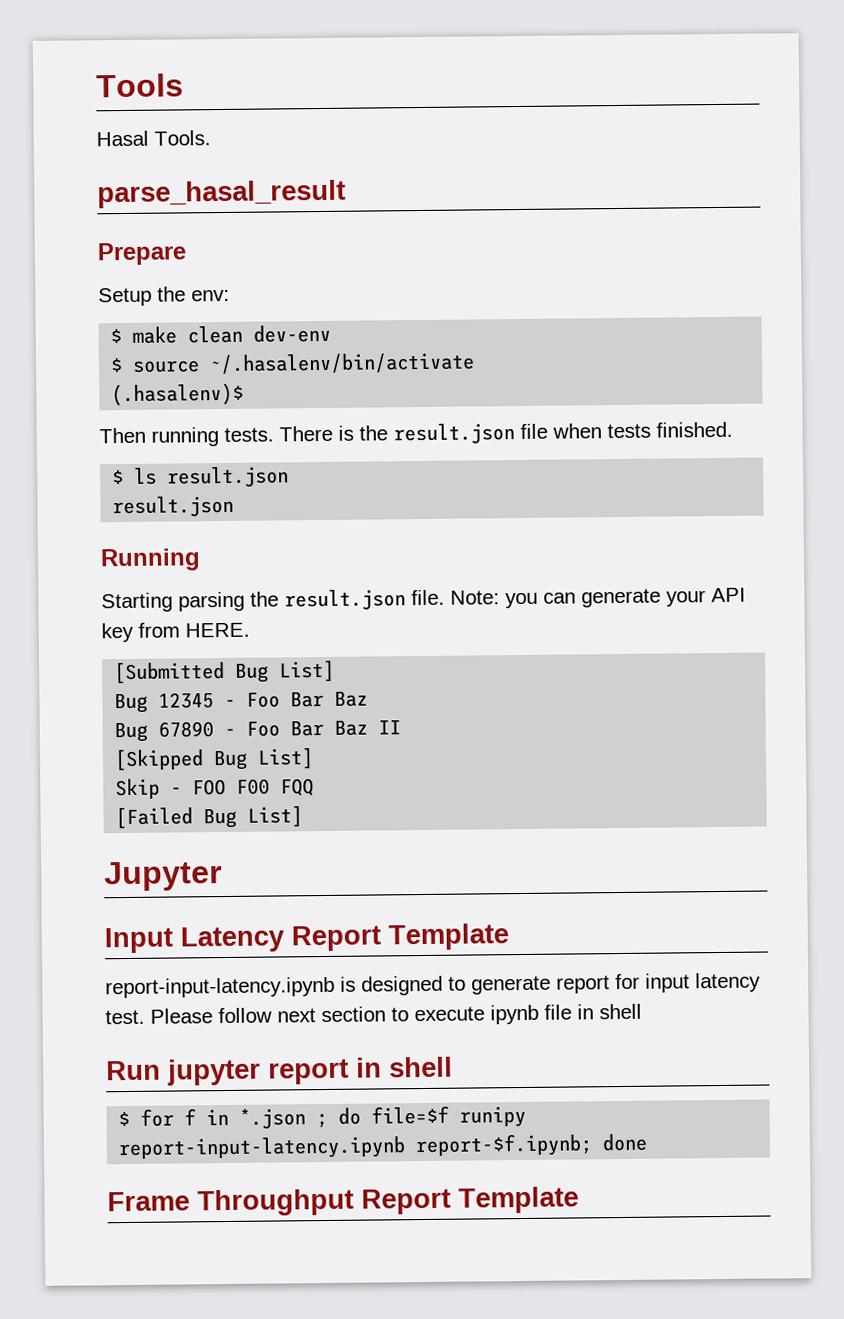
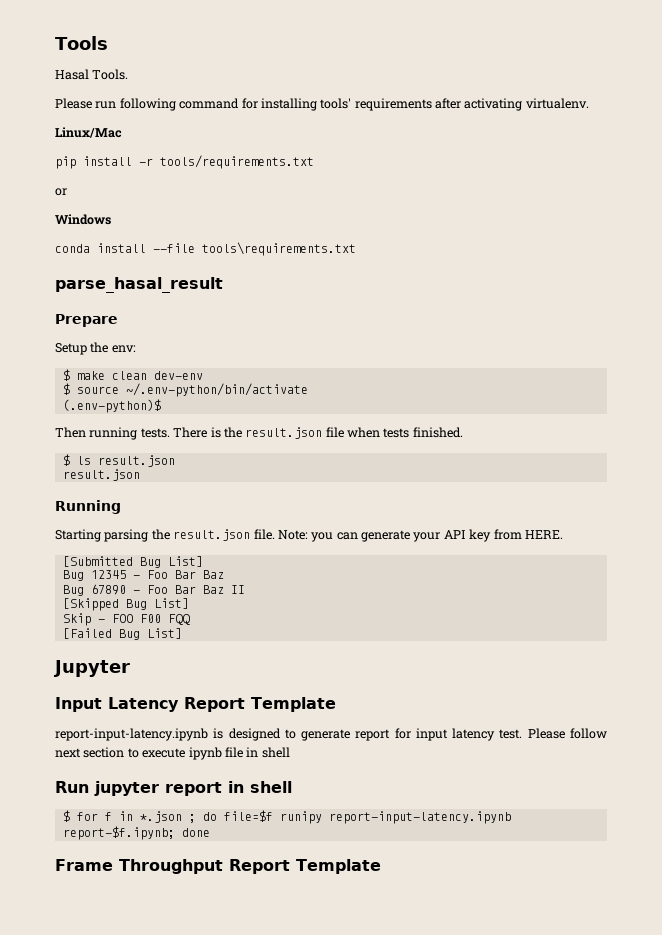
+ Please run following command for installing tools' requirements after activating virtualenv.
+ Linux/Mac
+ pip install -r tools/requirements.txt
+ or
+ Windows
+ conda install --file tools\requirements.txt
- $ source ~/.hasalenv/bin/activate
- (.hasalenv)$
+ $ source ~/.env-python/bin/activate
+ (.env-python)$

